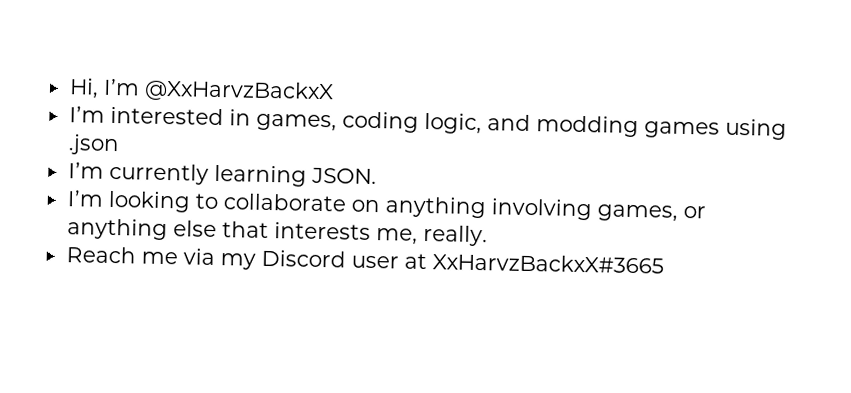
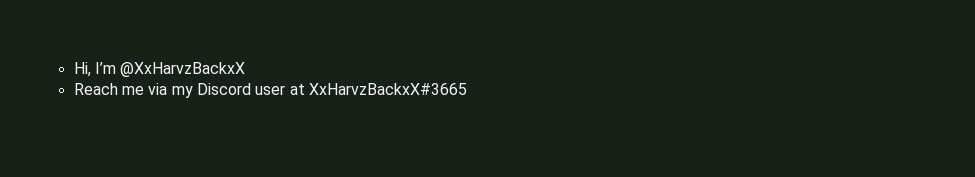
- I’m interested in games, coding logic, and modding games using .json
- I’m currently learning JSON.
- I’m looking to collaborate on anything involving games, or anything else that interests me, really.

